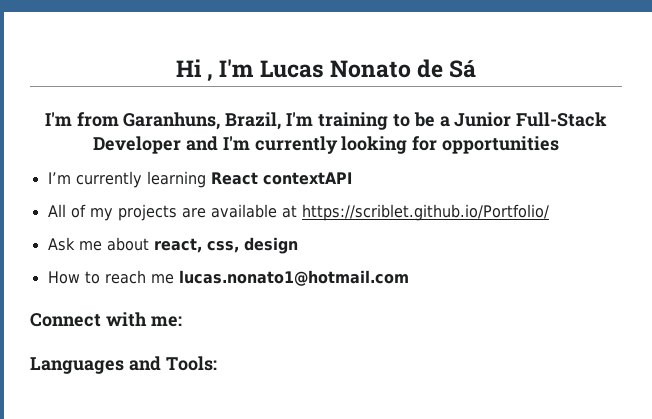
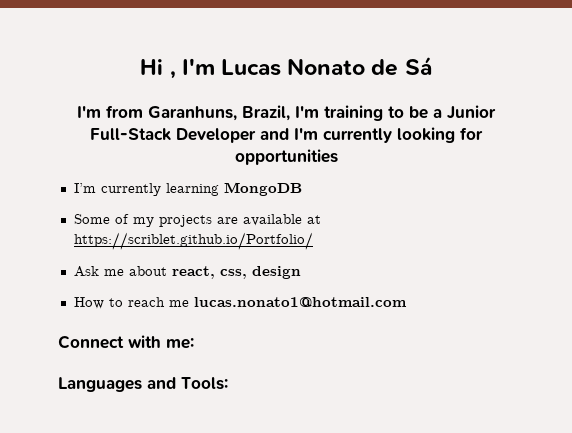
- I’m currently learning React contextAPI
- All of my projects are available at https://scriblet.github.io/Portfolio/
+ I’m currently learning MongoDB
+ Some of my projects are available at https://scriblet.github.io/Portfolio/

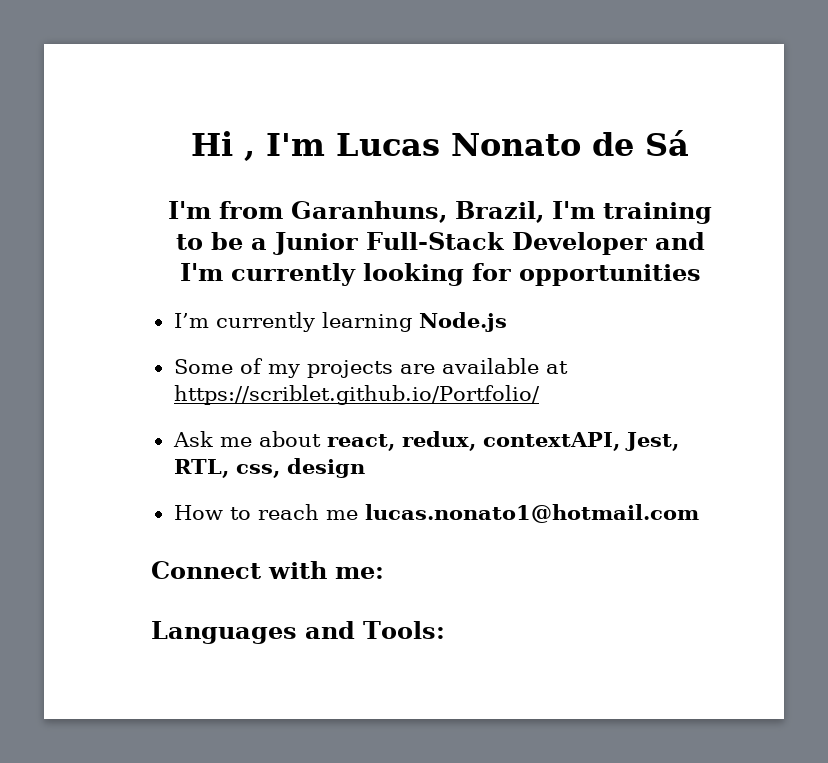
- I’m currently learning MongoDB
+ I’m currently learning Node.js
- Ask me about react, css, design
+ Ask me about react, redux, contextAPI, Jest, RTL, css, design

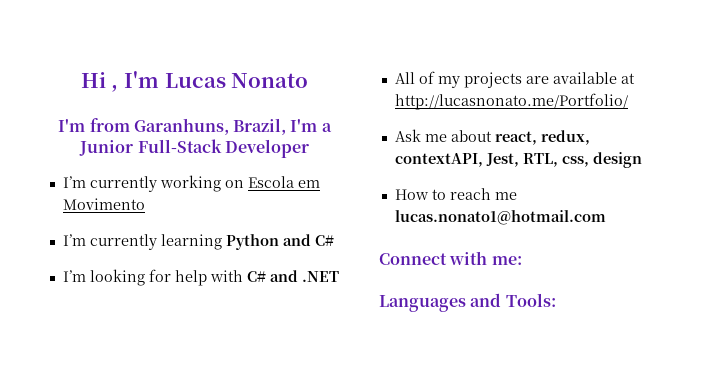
- Hi , I'm Lucas Nonato de Sá
+ Hi , I'm Lucas Nonato
- I'm from Garanhuns, Brazil, I'm training to be a Junior Full-Stack Developer and I'm currently looking for opportunities
- I’m currently learning Node.js
- Some of my projects are available at https://scriblet.github.io/Portfolio/
+ I'm from Garanhuns, Brazil, I'm a Junior Full-Stack Developer
+ I’m currently working on Escola em Movimento
+ I’m currently learning Python and C#
+ I’m looking for help with C# and .NET
+ All of my projects are available at http://lucasnonato.me/Portfolio/

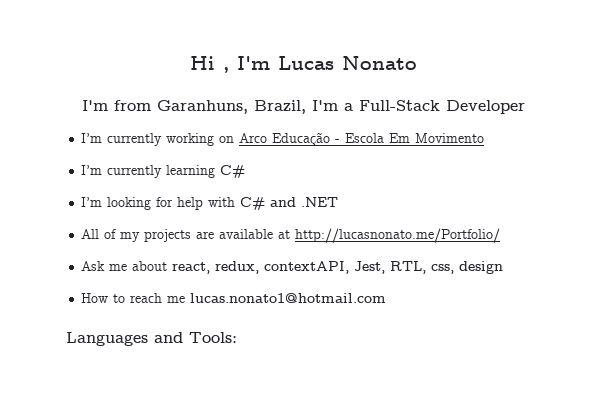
- I'm from Garanhuns, Brazil, I'm a Junior Full-Stack Developer
+ I'm from Garanhuns, Brazil, I'm a Full-Stack Developer
- I’m currently working on Escola em Movimento
+ I’m currently working on Arco Educação - Escola Em Movimento
- I’m currently learning Python and C#
+ I’m currently learning C#
- Connect with me:

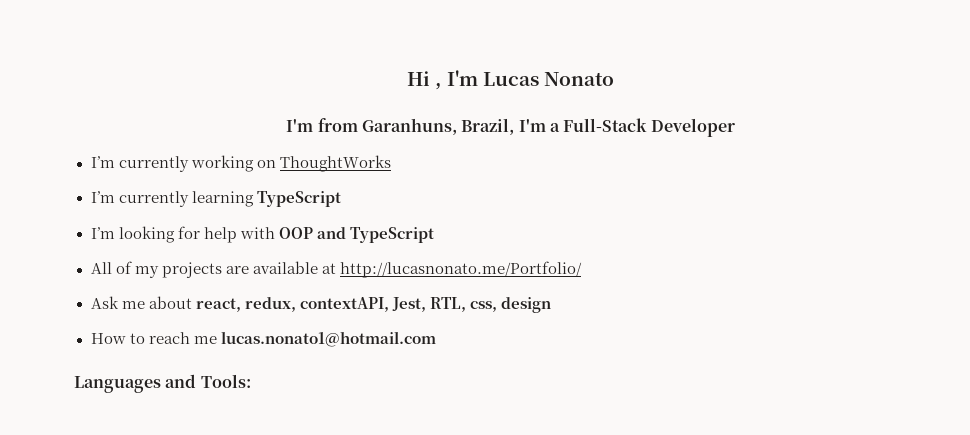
- I’m currently working on Arco Educação - Escola Em Movimento
+ I’m currently working on ThoughtWorks
- I’m currently learning C#
+ I’m currently learning TypeScript
- I’m looking for help with C# and .NET
+ I’m looking for help with OOP and TypeScript

